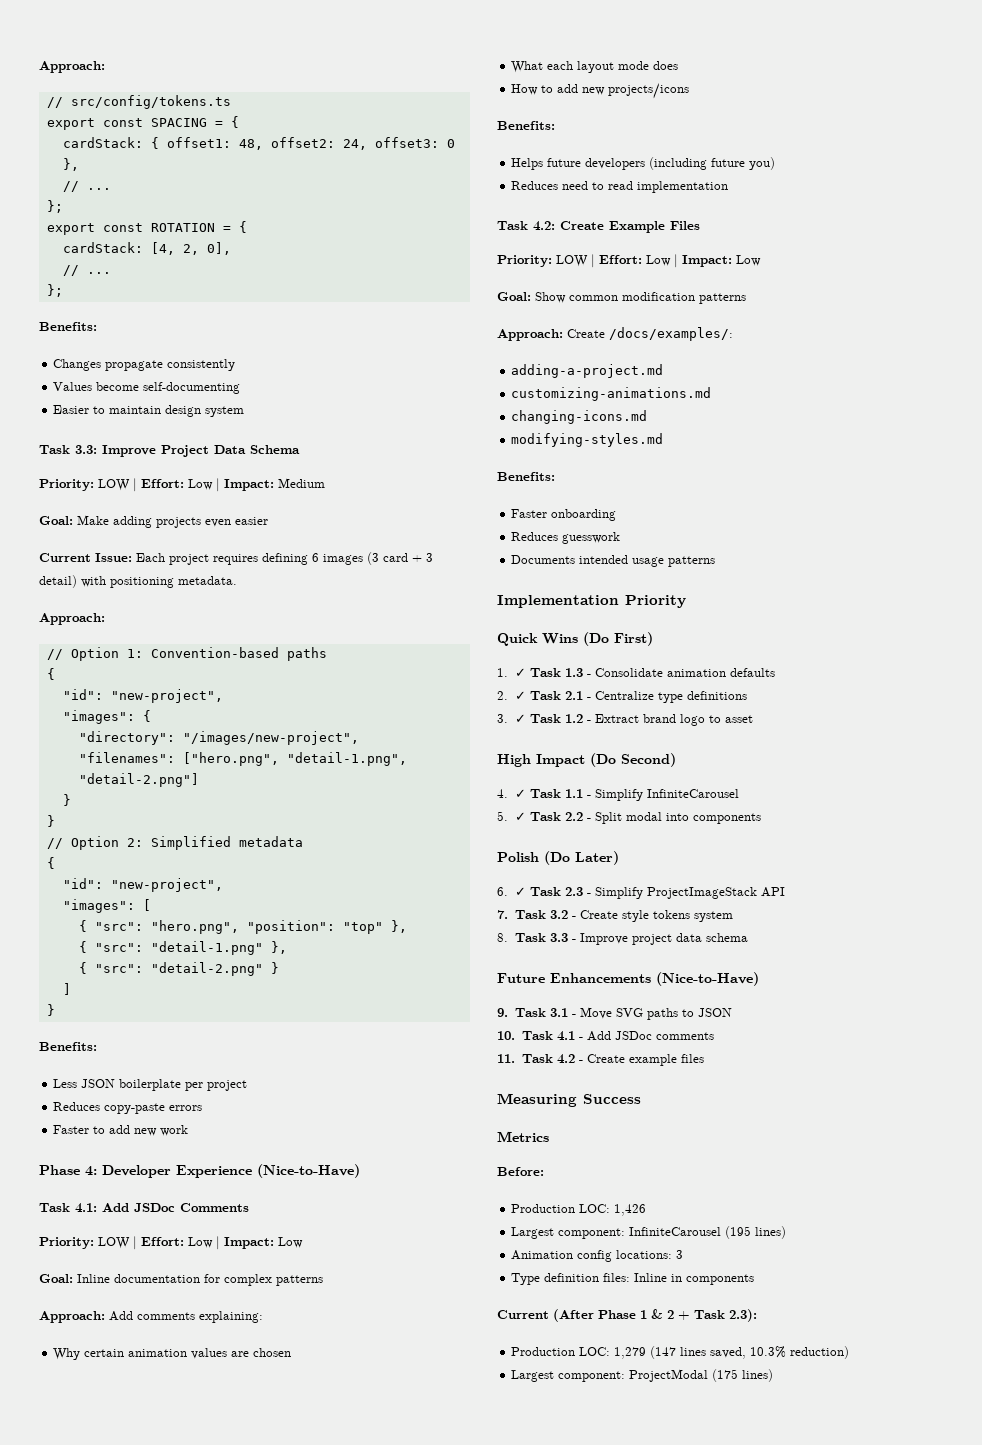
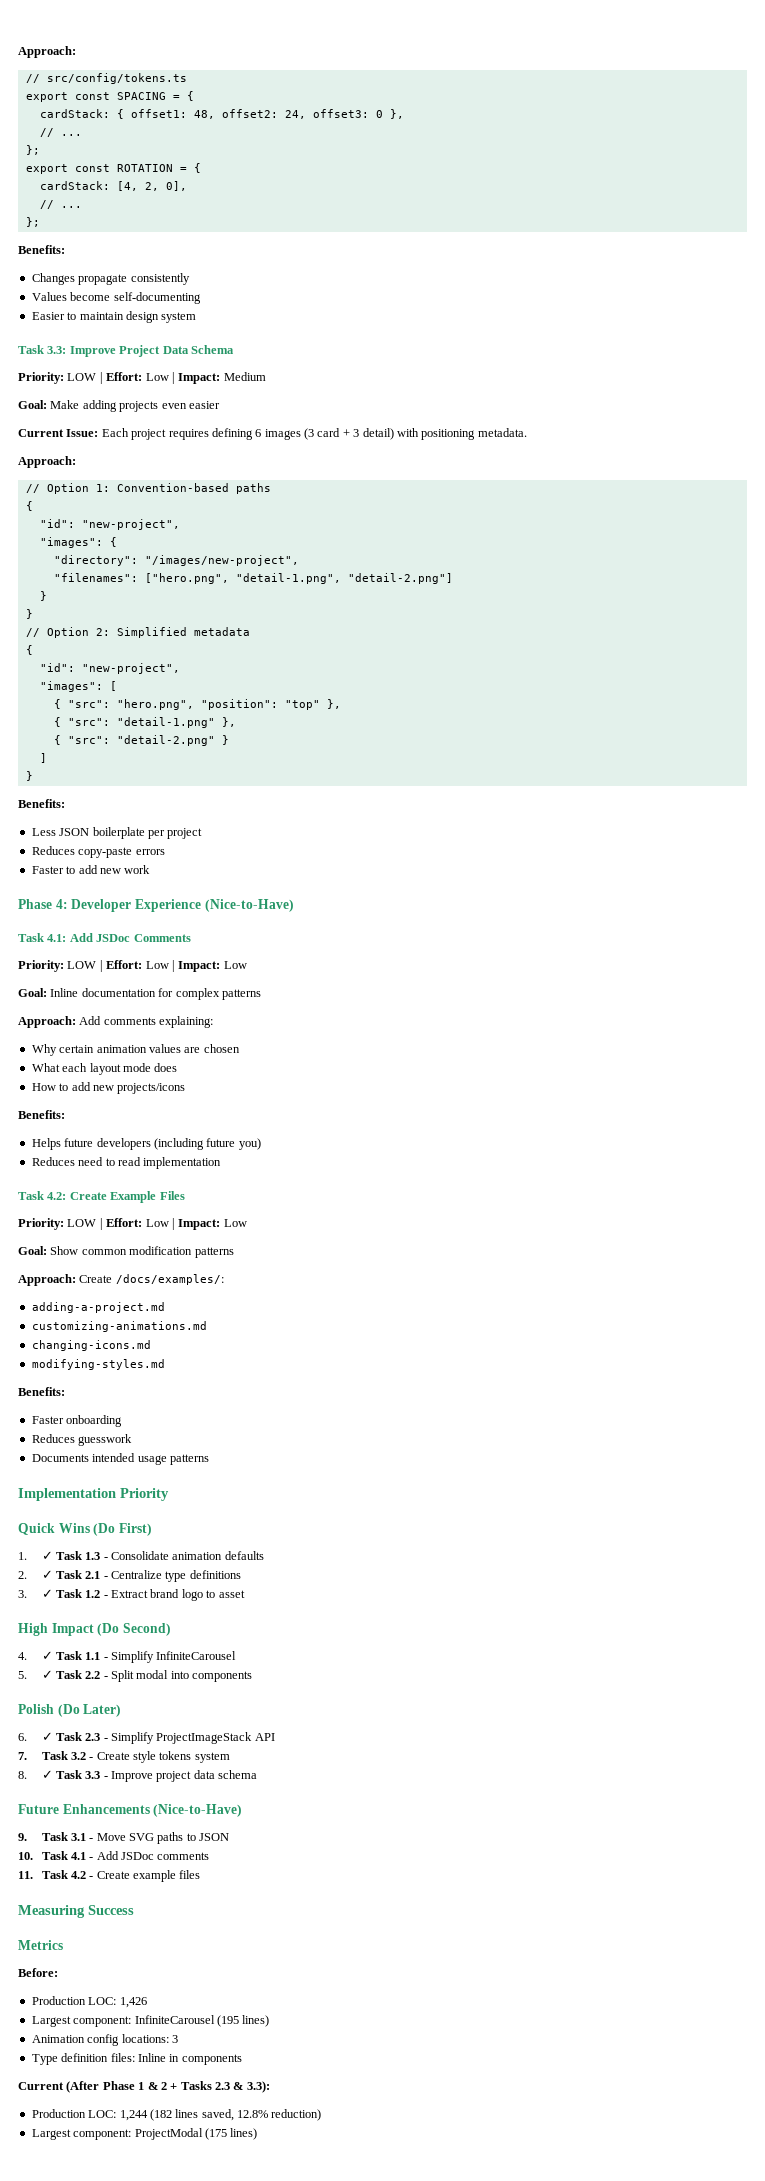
- 8. Task 3.3 - Improve project data schema
+ 8. ✓ Task 3.3 - Improve project data schema
- Current (After Phase 1 & 2 + Task 2.3):
- Production LOC: 1,279 (147 lines saved, 10.3% reduction)
+ Current (After Phase 1 & 2 + Tasks 2.3 & 3.3):
+ Production LOC: 1,244 (182 lines saved, 12.8% reduction)

